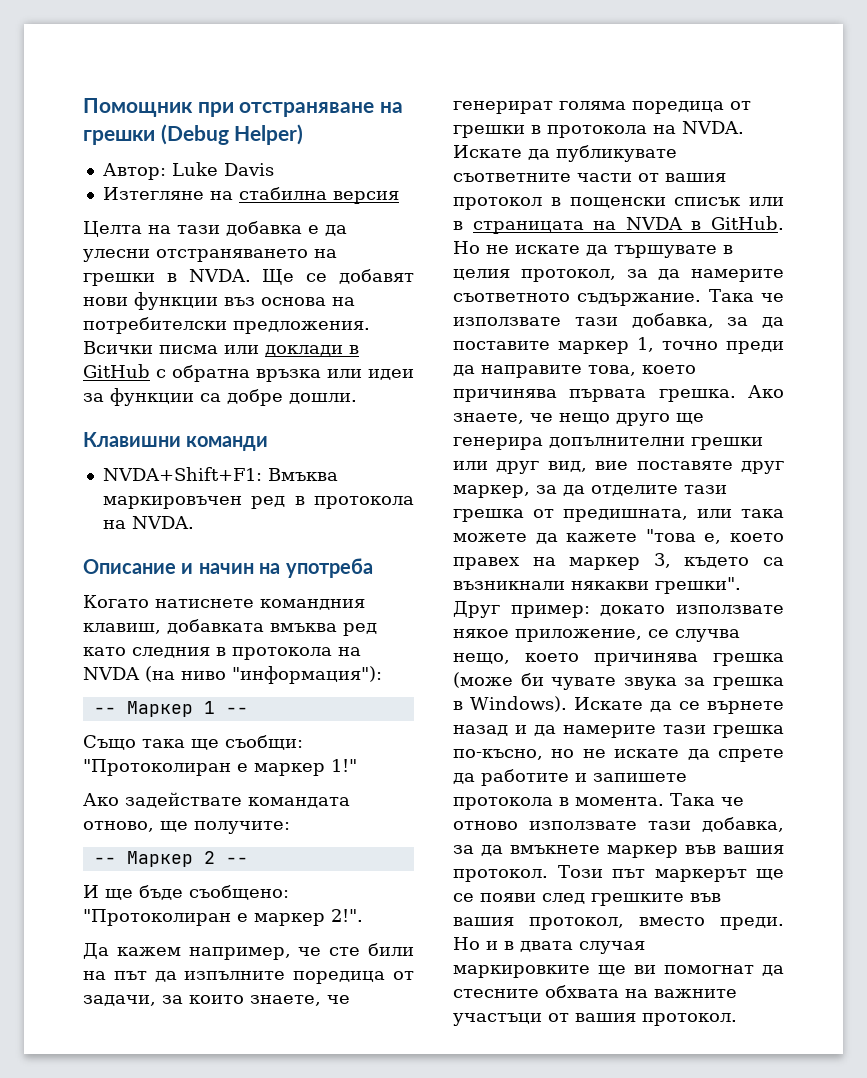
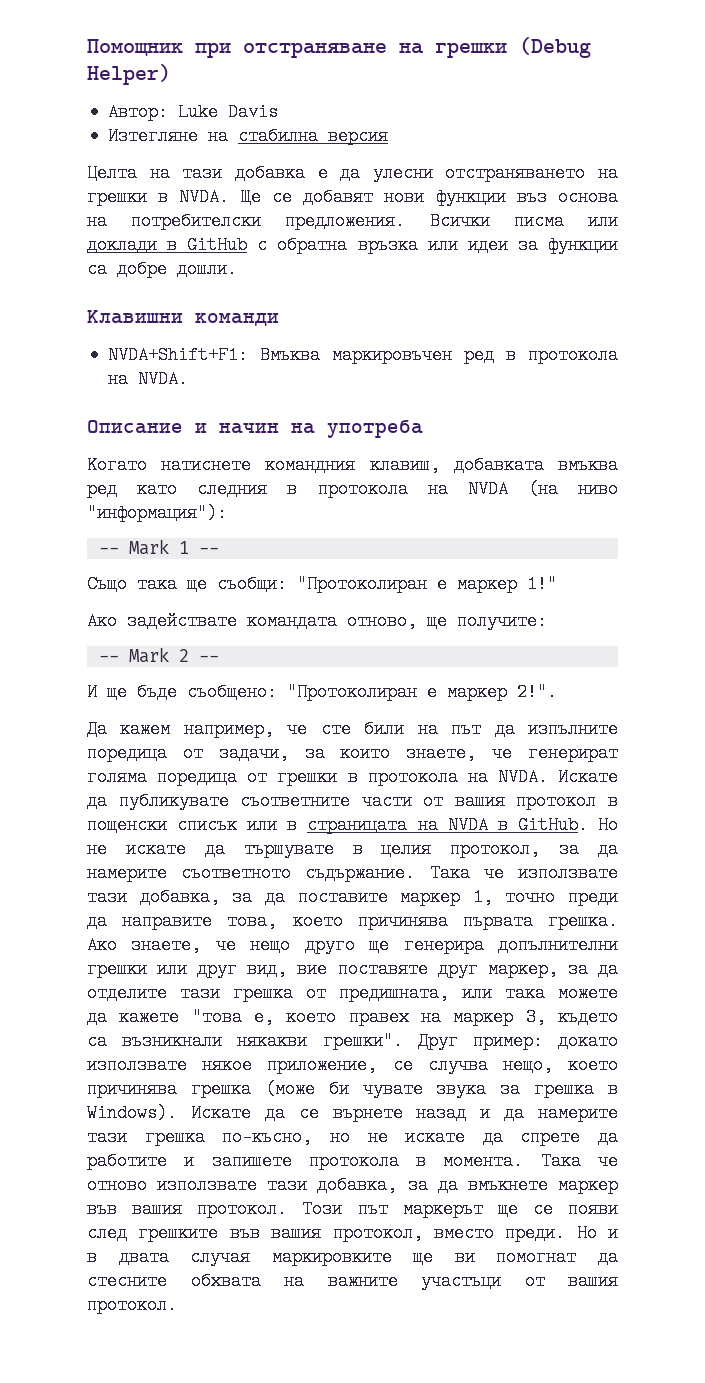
- -- Маркер 1 --
+ -- Mark 1 --
- -- Маркер 2 --
+ -- Mark 2 --

